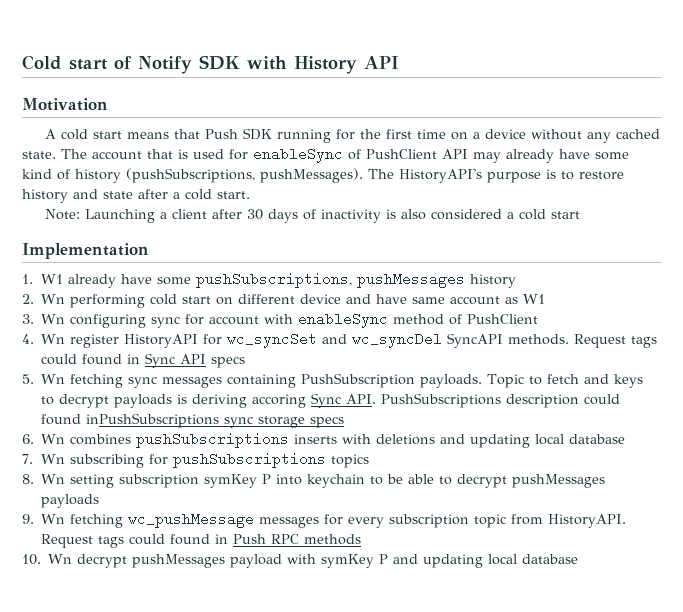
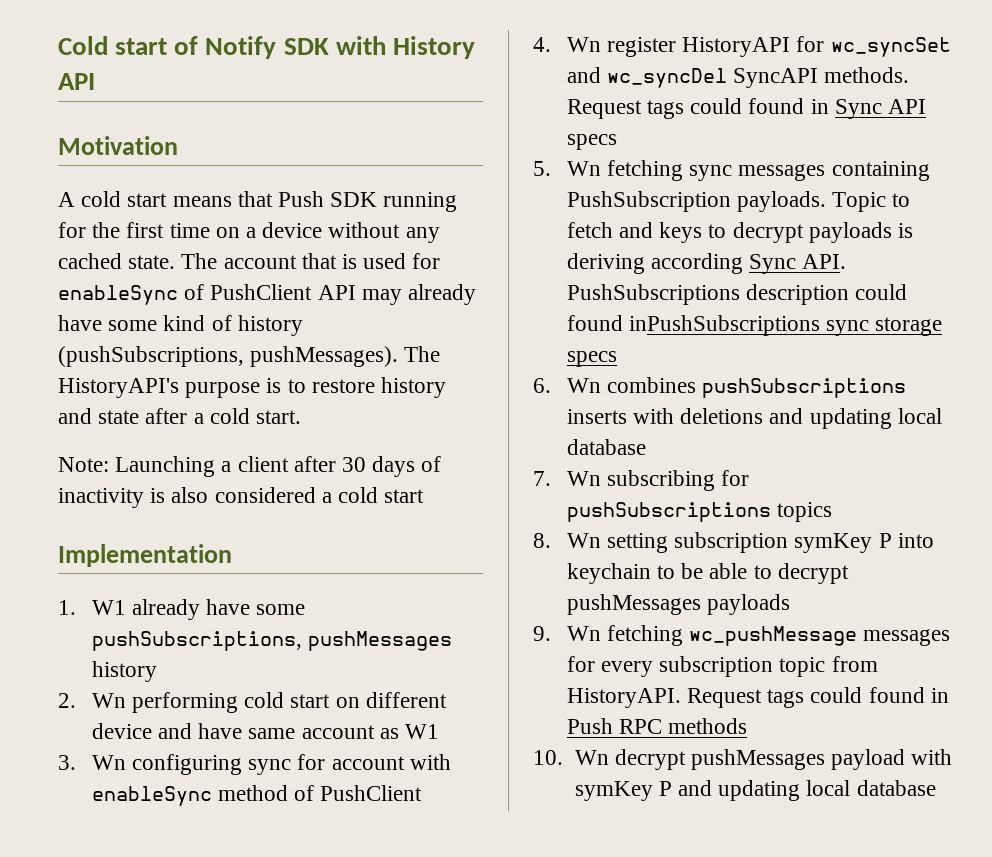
- Topic to fetch and keys to decrypt payloads is deriving accoring Sync API. PushSubscriptions description could found inPushSubscriptions sync storage specs
+ Topic to fetch and keys to decrypt payloads is deriving according Sync API. PushSubscriptions description could found inPushSubscriptions sync storage specs

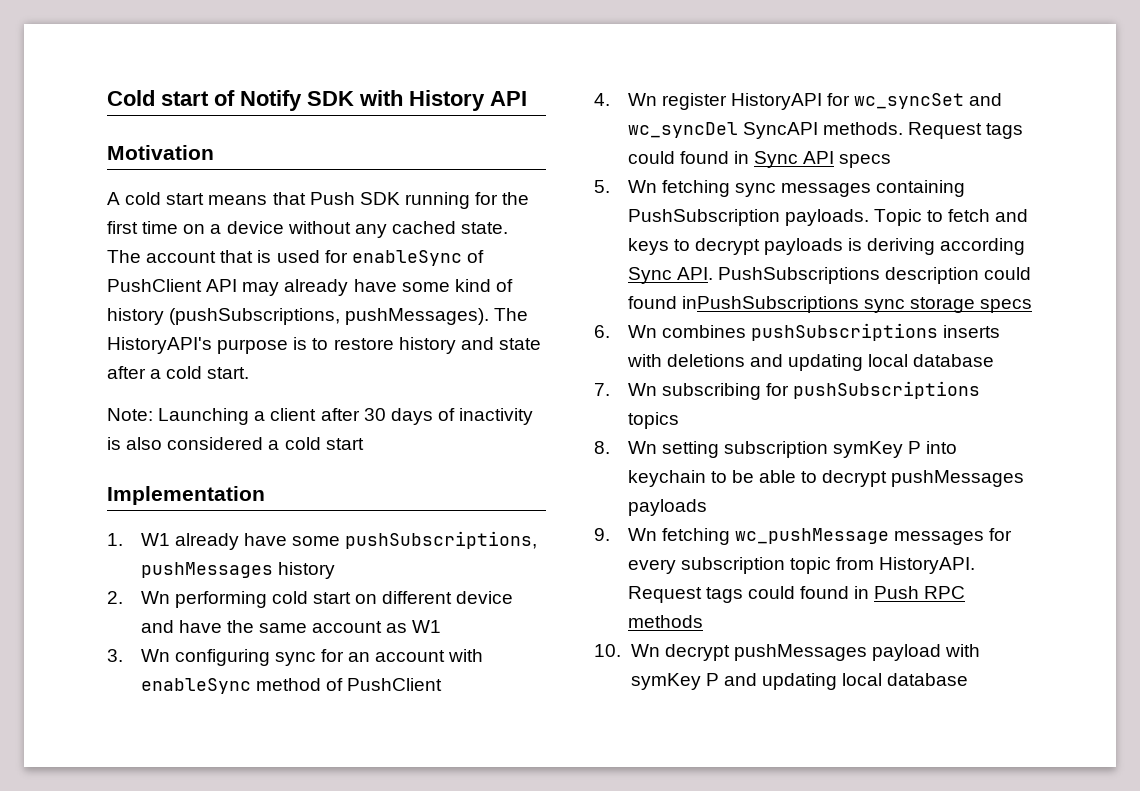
- 2. Wn performing cold start on different device and have same account as W1
+ 2. Wn performing cold start on different device and have the same account as W1
- 3. Wn configuring sync for account with enableSync method of PushClient
+ 3. Wn configuring sync for an account with enableSync method of PushClient

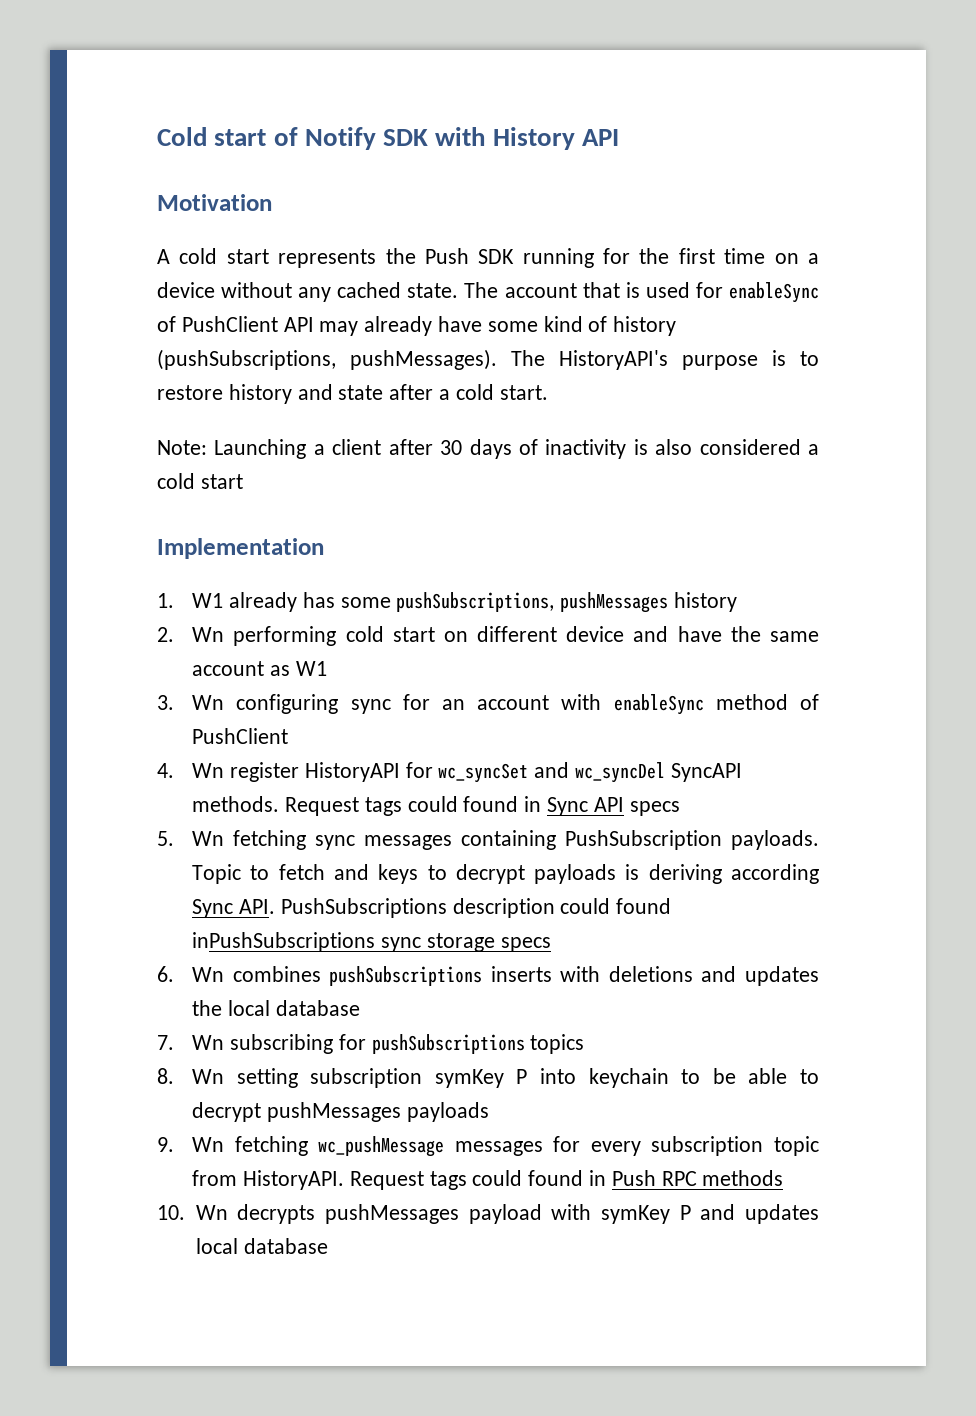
- A cold start means that Push SDK running for the first time on a device without any cached state.
+ A cold start represents the Push SDK running for the first time on a device without any cached state.
- 1. W1 already have some pushSubscriptions, pushMessages history
+ 1. W1 already has some pushSubscriptions, pushMessages history
- 6. Wn combines pushSubscriptions inserts with deletions and updating local database
+ 6. Wn combines pushSubscriptions inserts with deletions and updates the local database
- 10. Wn decrypt pushMessages payload with symKey P and updating local database
+ 10. Wn decrypts pushMessages payload with symKey P and updates local database

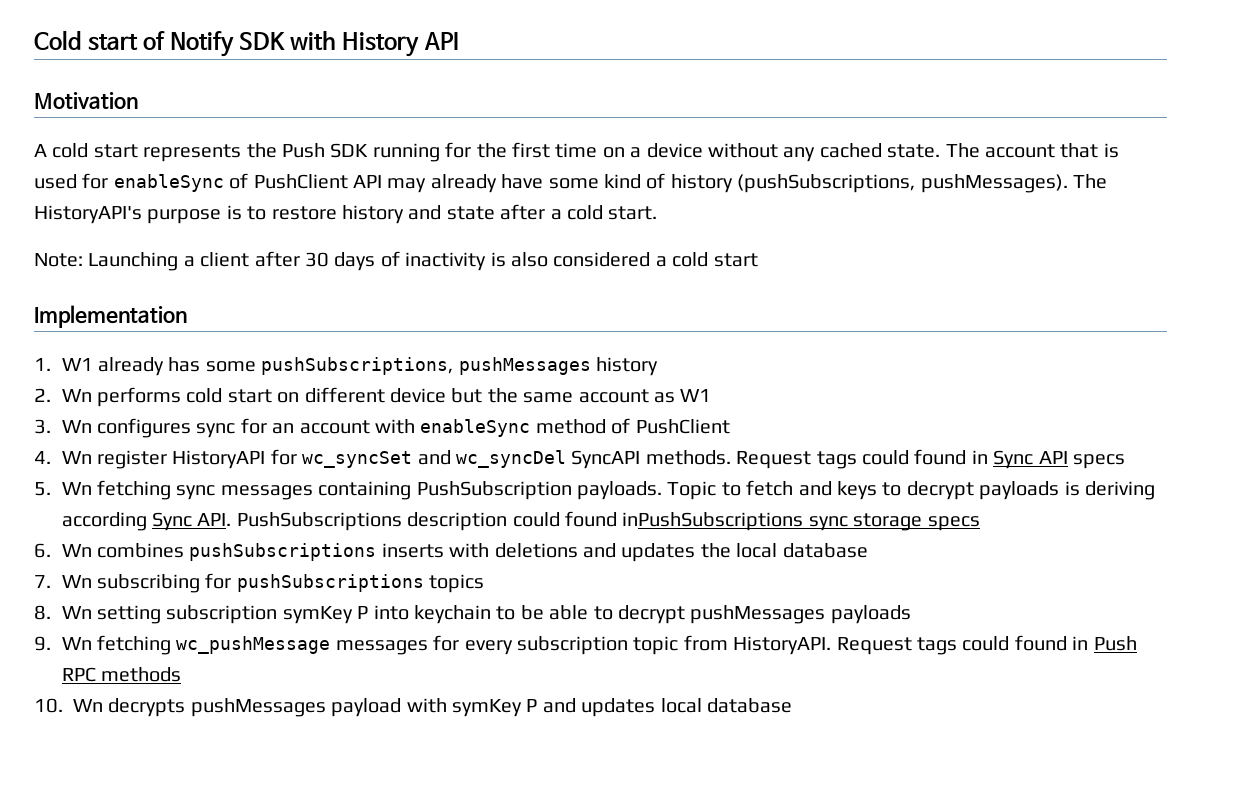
- 2. Wn performing cold start on different device and have the same account as W1
+ 2. Wn performs cold start on different device but the same account as W1
- 3. Wn configuring sync for an account with enableSync method of PushClient
+ 3. Wn configures sync for an account with enableSync method of PushClient

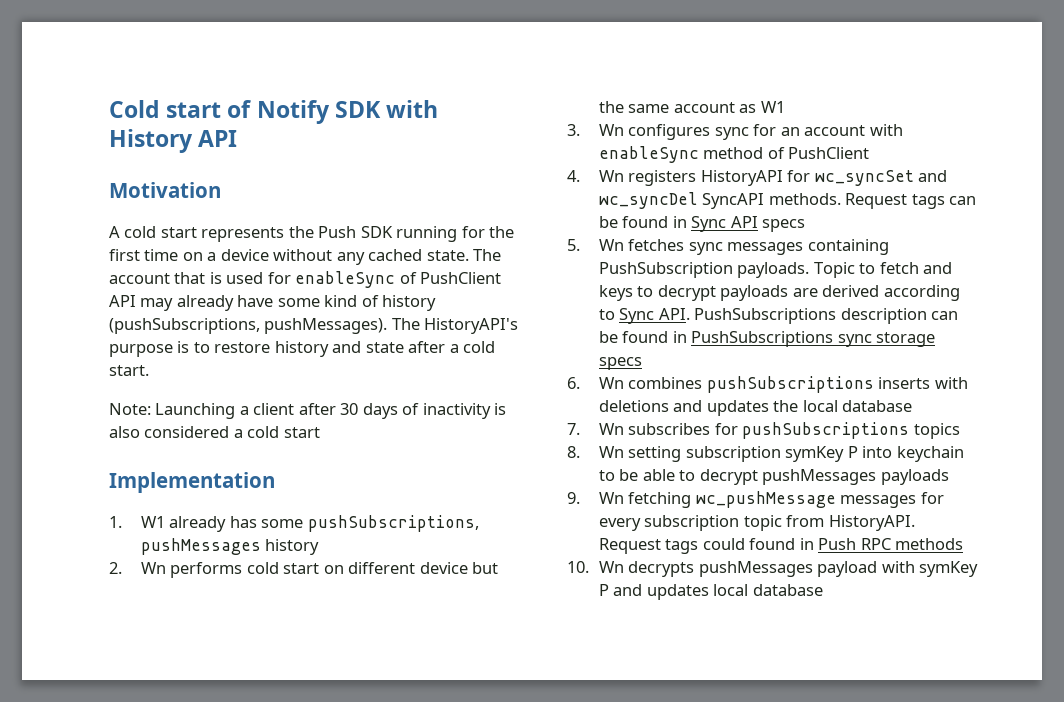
- 4. Wn register HistoryAPI for wc_syncSet and wc_syncDel SyncAPI methods.
+ 4. Wn registers HistoryAPI for wc_syncSet and wc_syncDel SyncAPI methods.
- Request tags could found in Sync API specs
+ Request tags can be found in Sync API specs
- 5. Wn fetching sync messages containing PushSubscription payloads.
+ 5. Wn fetches sync messages containing PushSubscription payloads.
- Topic to fetch and keys to decrypt payloads is deriving according Sync API. PushSubscriptions description could found inPushSubscriptions sync storage specs
+ Topic to fetch and keys to decrypt payloads are derived according to Sync API. PushSubscriptions description can be found in PushSubscriptions sync storage specs
- 7. Wn subscribing for pushSubscriptions topics
+ 7. Wn subscribes for pushSubscriptions topics

